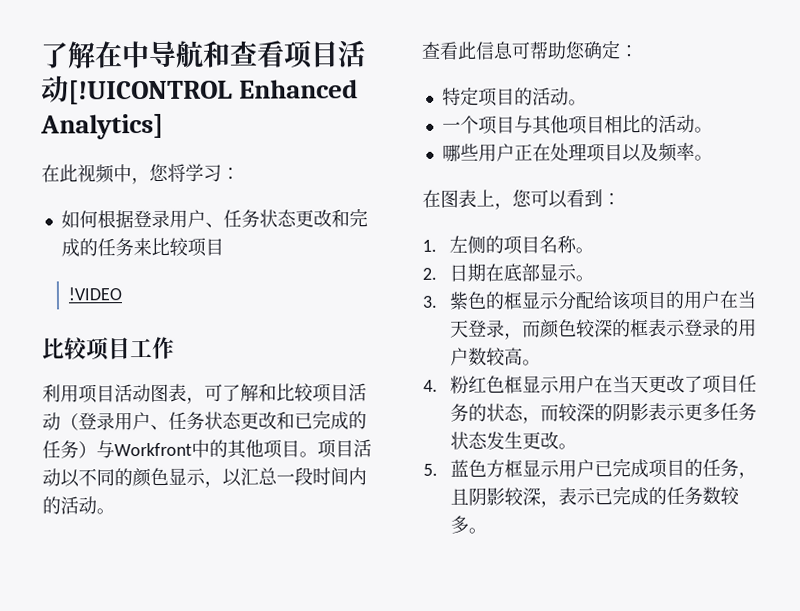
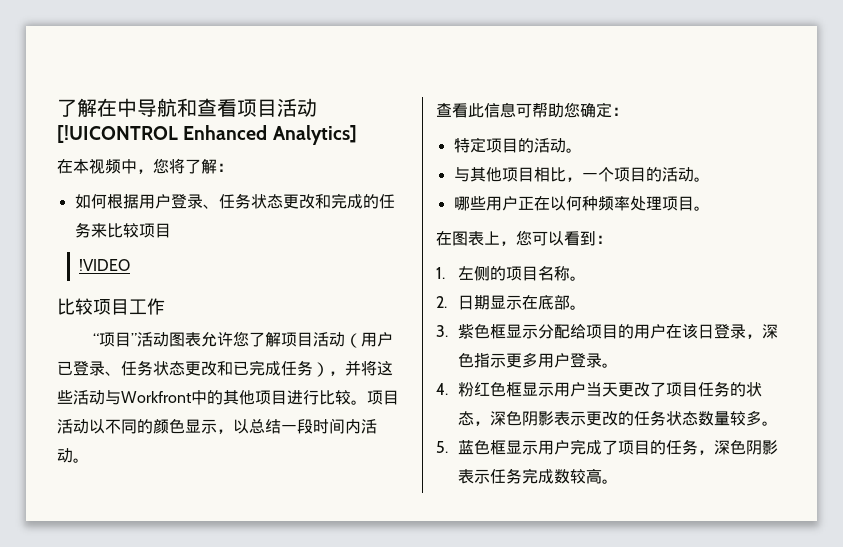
- 在此视频中，您将学习：
+ 在本视频中，您将了解：
- 如何根据登录用户、任务状态更改和完成的任务来比较项目
+ 如何根据用户登录、任务状态更改和完成的任务来比较项目
- 利用项目活动图表，可了解和比较项目活动（登录用户、任务状态更改和已完成的任务）与Workfront中的其他项目。
+ “项目”活动图表允许您了解项目活动（用户已登录、任务状态更改和已完成任务），并将这些活动与Workfront中的其他项目进行比较。
- 项目活动以不同的颜色显示，以汇总一段时间内的活动。
+ 项目活动以不同的颜色显示，以总结一段时间内活动。
- 一个项目与其他项目相比的活动。
+ 与其他项目相比，一个项目的活动。
- 哪些用户正在处理项目以及频率。
+ 哪些用户正在以何种频率处理项目。
- 2.日期在底部显示。
+ 2.日期显示在底部。
- 3.紫色的框显示分配给该项目的用户在当天登录，而颜色较深的框表示登录的用户数较高。
+ 3.紫色框显示分配给项目的用户在该日登录，深色指示更多用户登录。
- 4.粉红色框显示用户在当天更改了项目任务的状态，而较深的阴影表示更多任务状态发生更改。
+ 4.粉红色框显示用户当天更改了项目任务的状态，深色阴影表示更改的任务状态数量较多。
- 5.蓝色方框显示用户已完成项目的任务，且阴影较深，表示已完成的任务数较多。
+ 5.蓝色框显示用户完成了项目的任务，深色阴影表示任务完成数较高。

